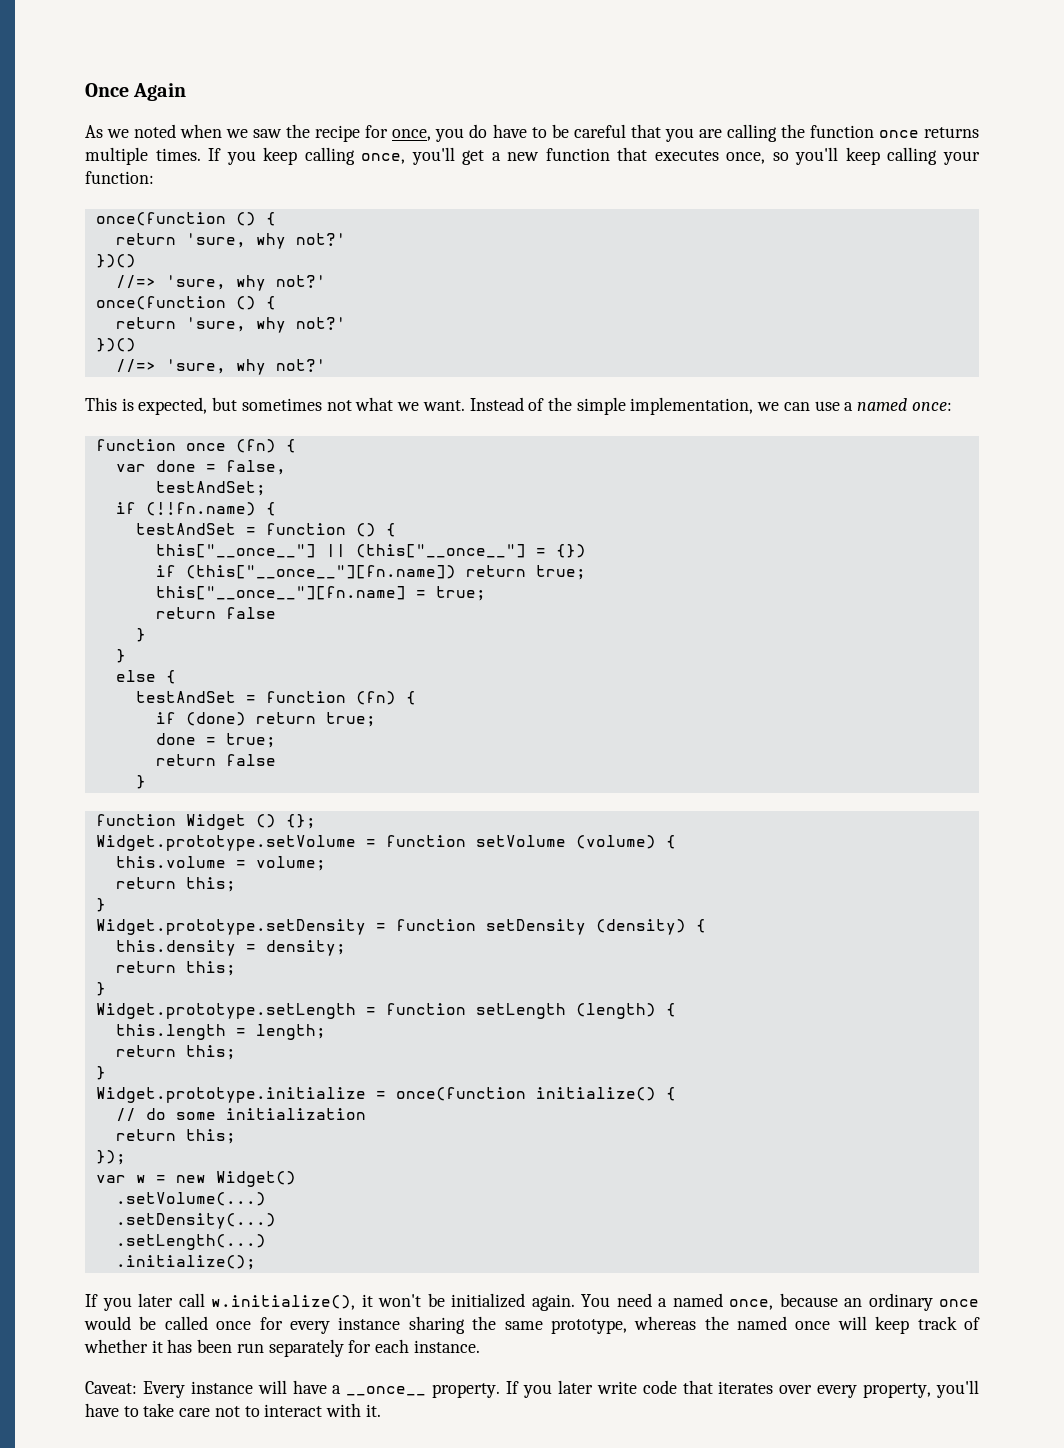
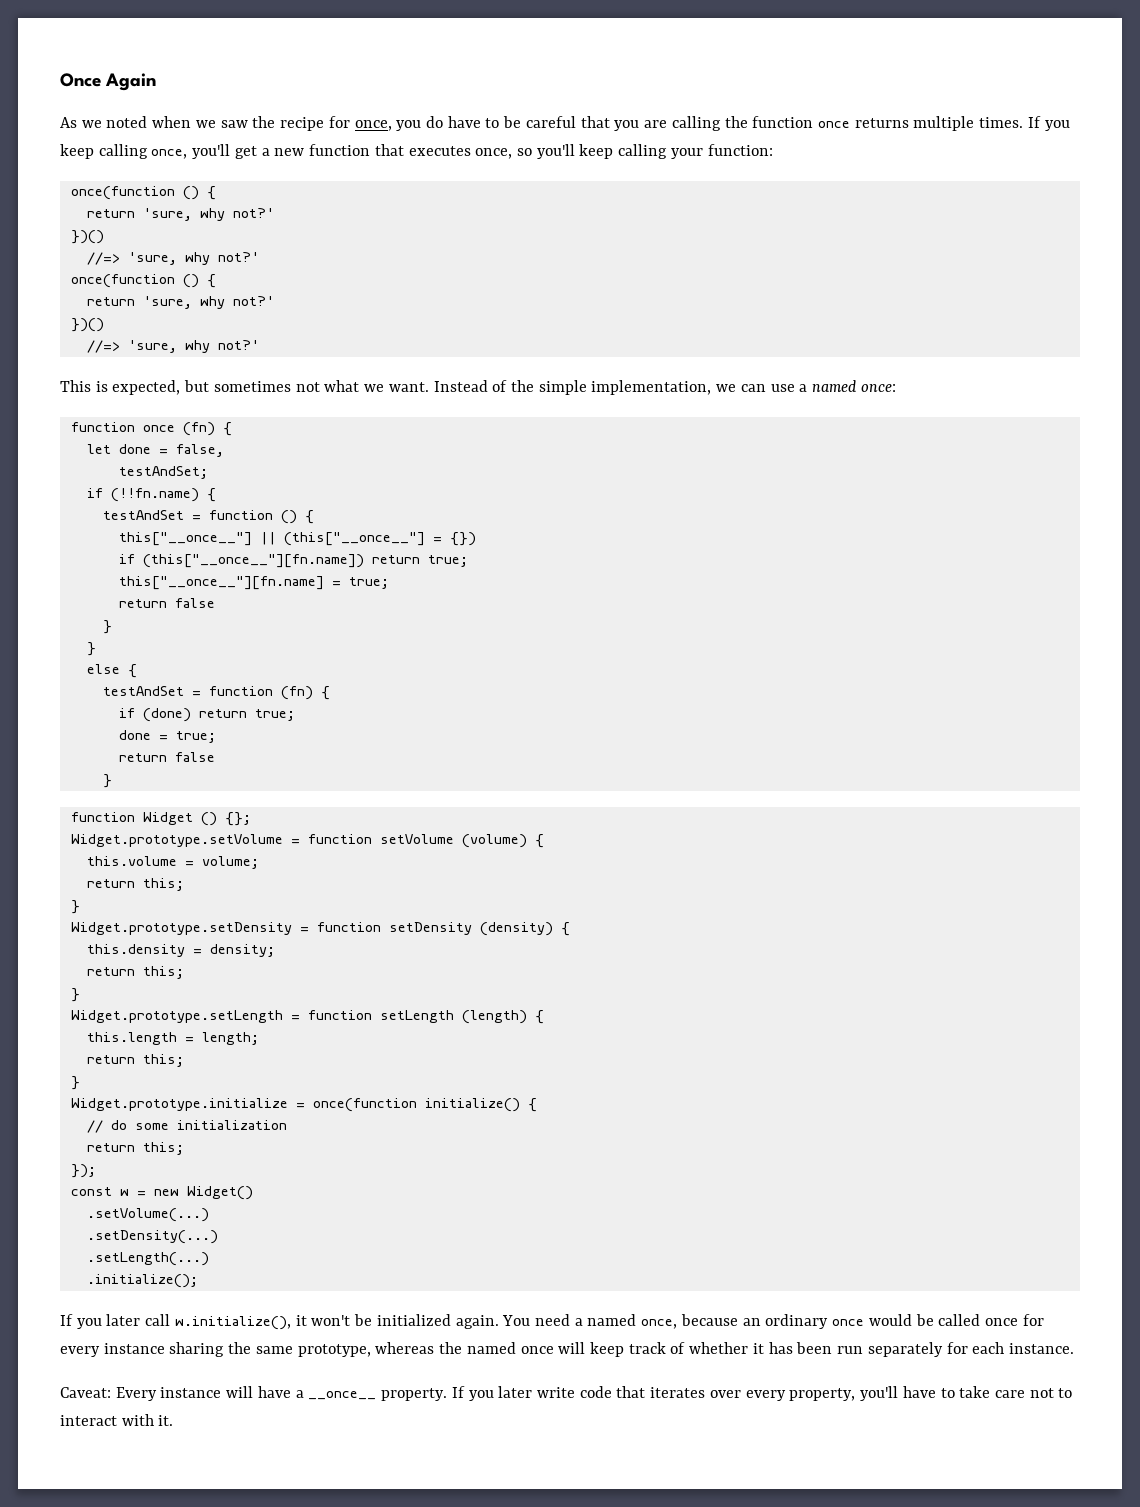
- var done = false,
+ let done = false,
- var w = new Widget()
+ const w = new Widget()

